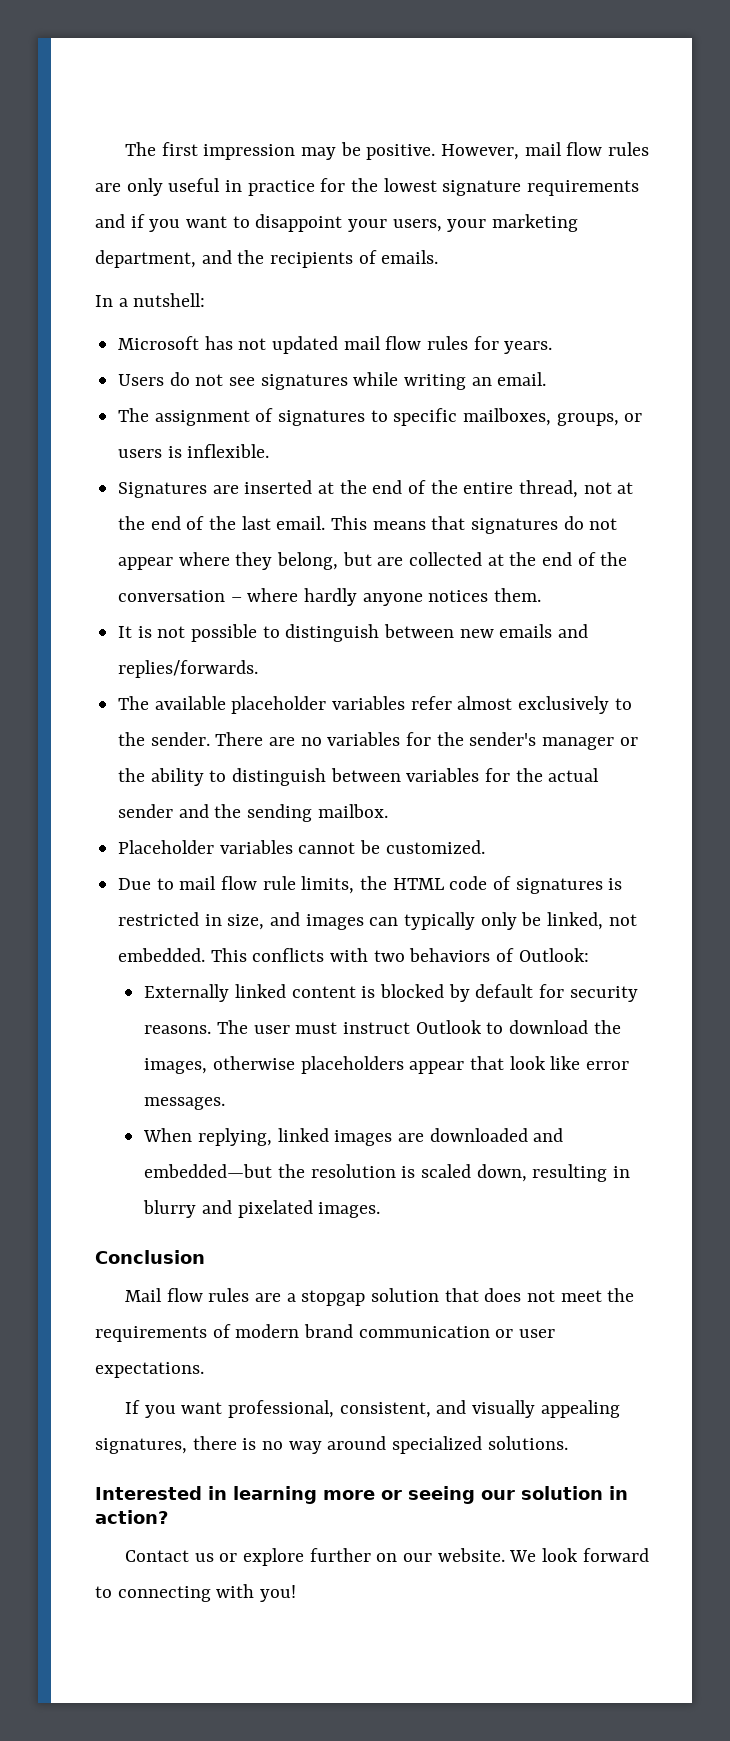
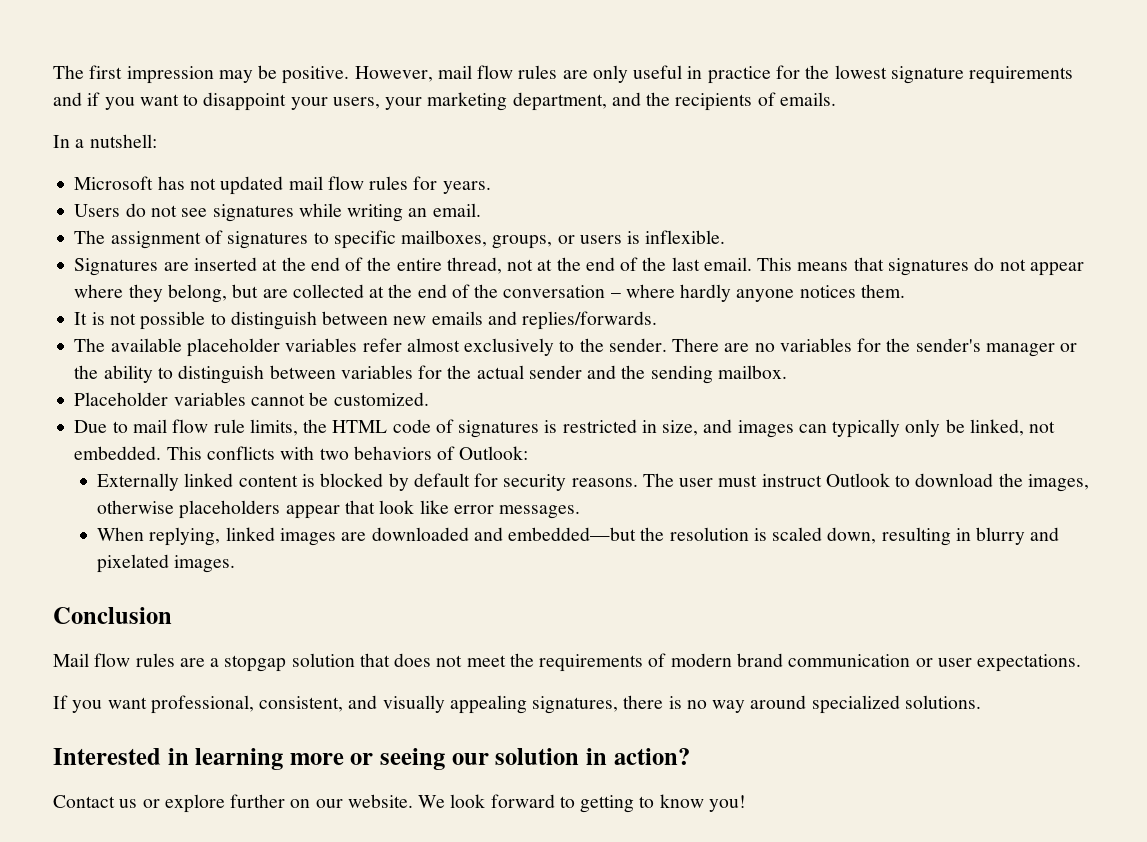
- We look forward to connecting with you!
+ We look forward to getting to know you!

